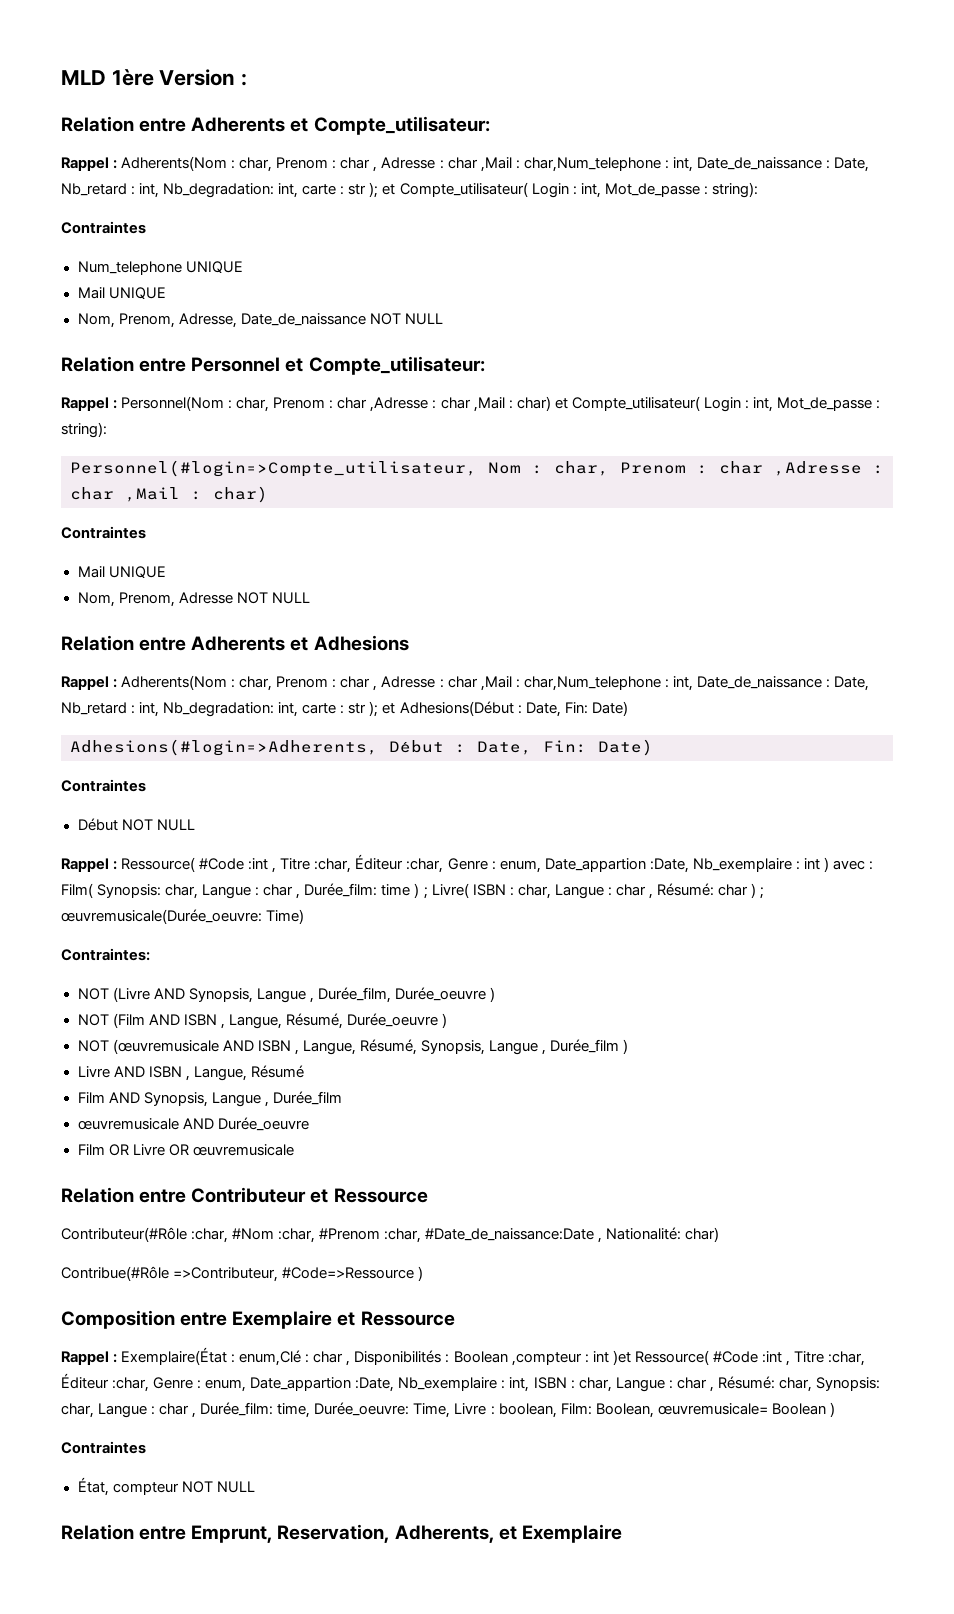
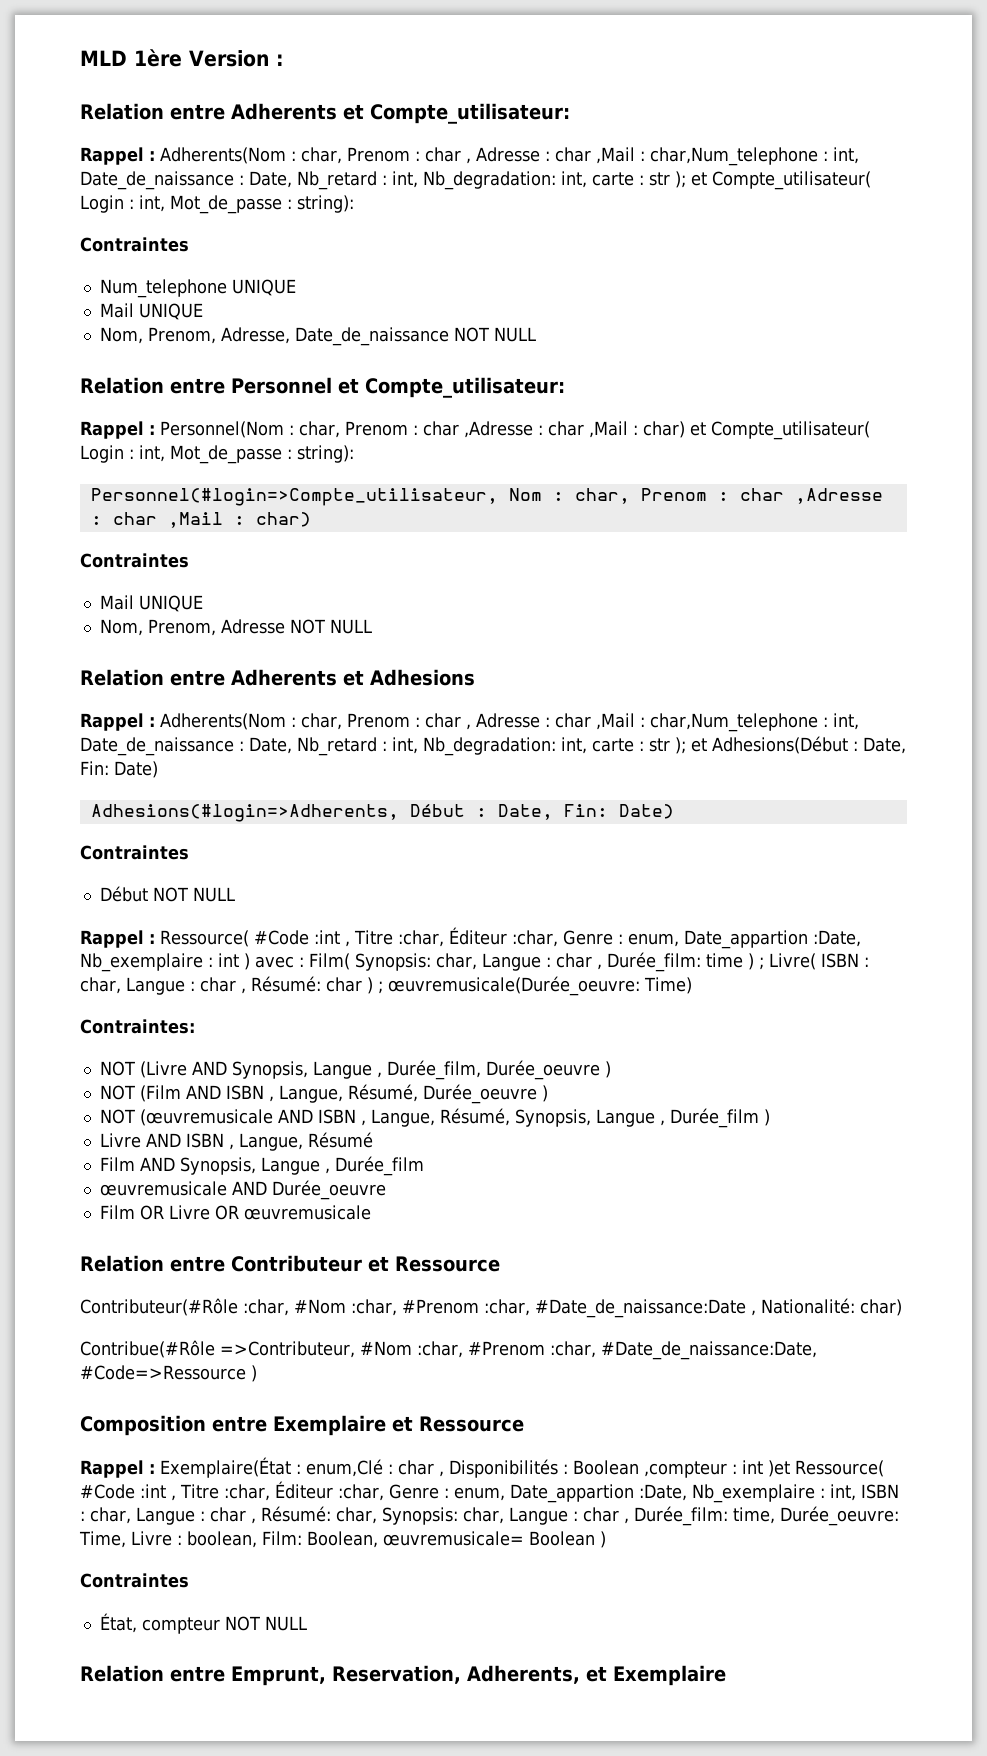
- Contribue(#Rôle =>Contributeur, #Code=>Ressource )
+ Contribue(#Rôle =>Contributeur, #Nom :char, #Prenom :char, #Date_de_naissance:Date, #Code=>Ressource )

